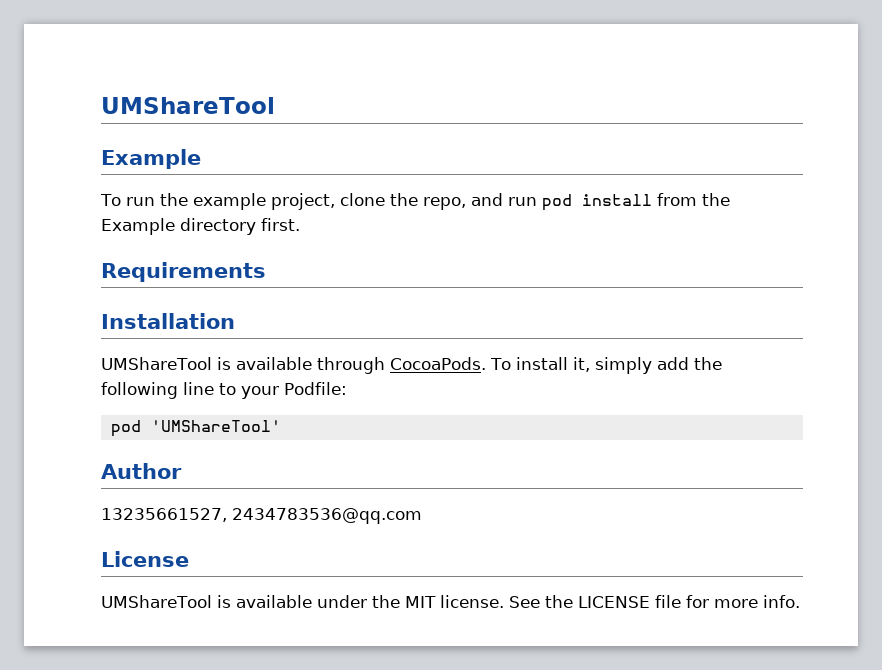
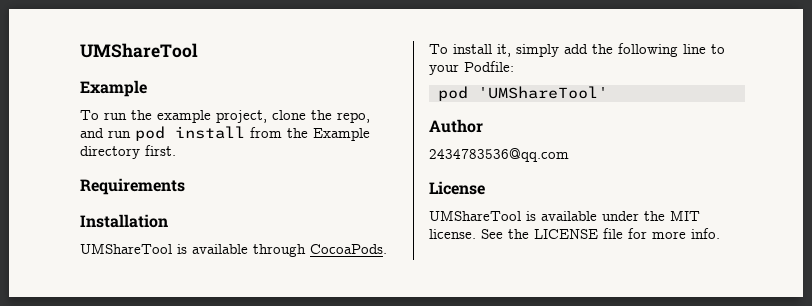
- 13235661527, 2434783536@qq.com
+ 2434783536@qq.com

